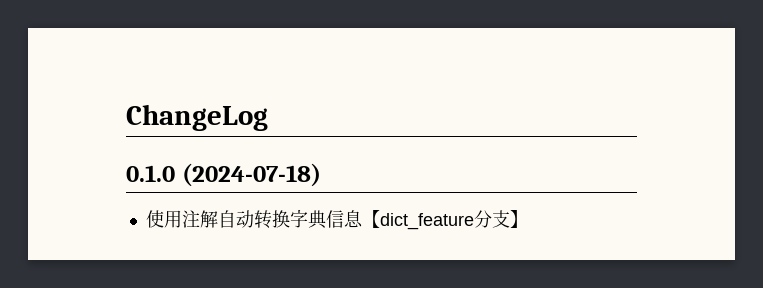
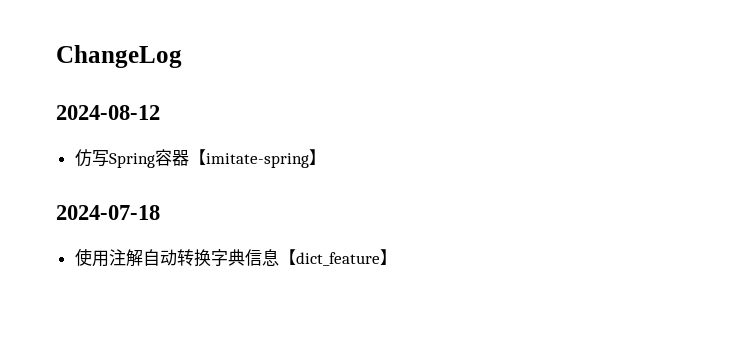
- 0.1.0 (2024-07-18)
+ 2024-08-12
+ 仿写Spring容器【imitate-spring】
+ 2024-07-18
- 使用注解自动转换字典信息【dict_feature分支】
+ 使用注解自动转换字典信息【dict_feature】

